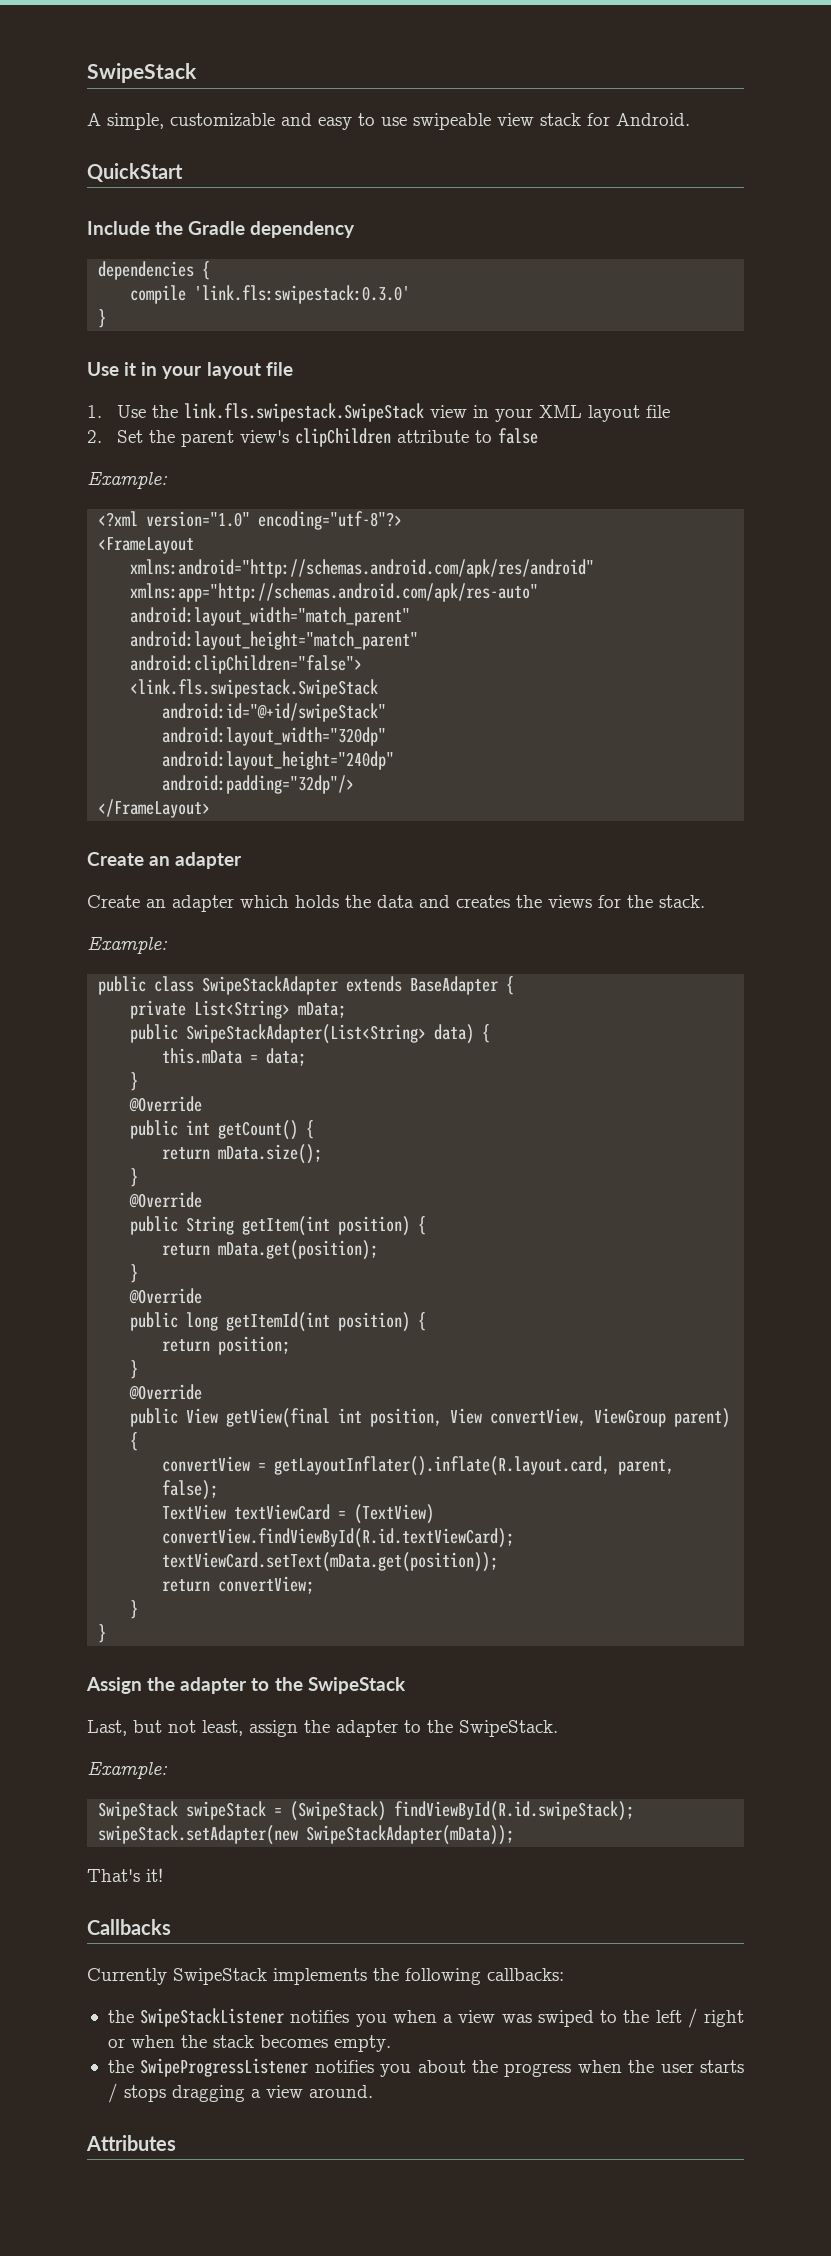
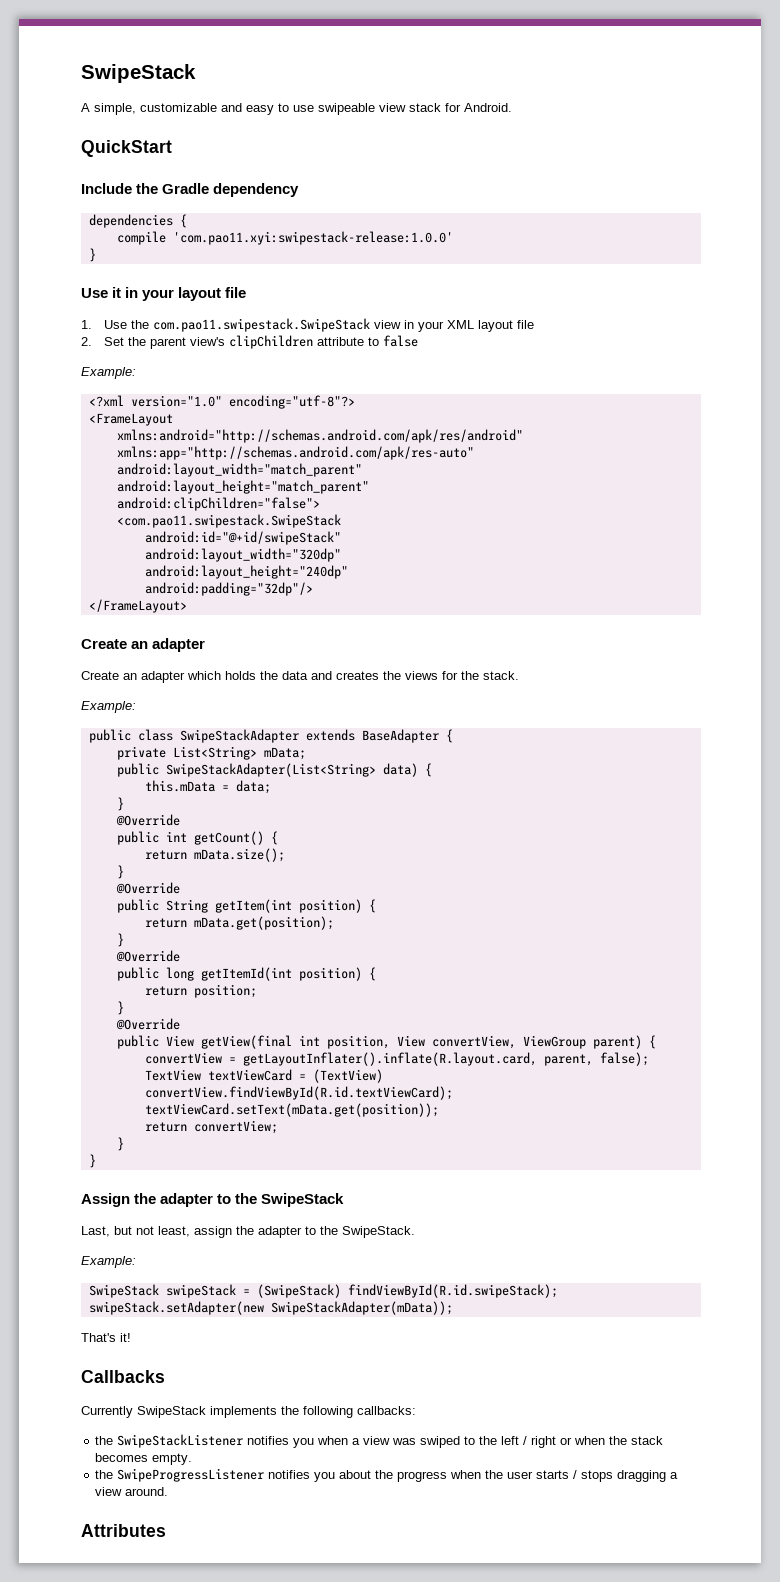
- compile 'link.fls:swipestack:0.3.0'
+ compile 'com.pao11.xyi:swipestack-release:1.0.0'
- 1. Use the link.fls.swipestack.SwipeStack view in your XML layout file
+ 1. Use the com.pao11.swipestack.SwipeStack view in your XML layout file
- <link.fls.swipestack.SwipeStack
+ <com.pao11.swipestack.SwipeStack

